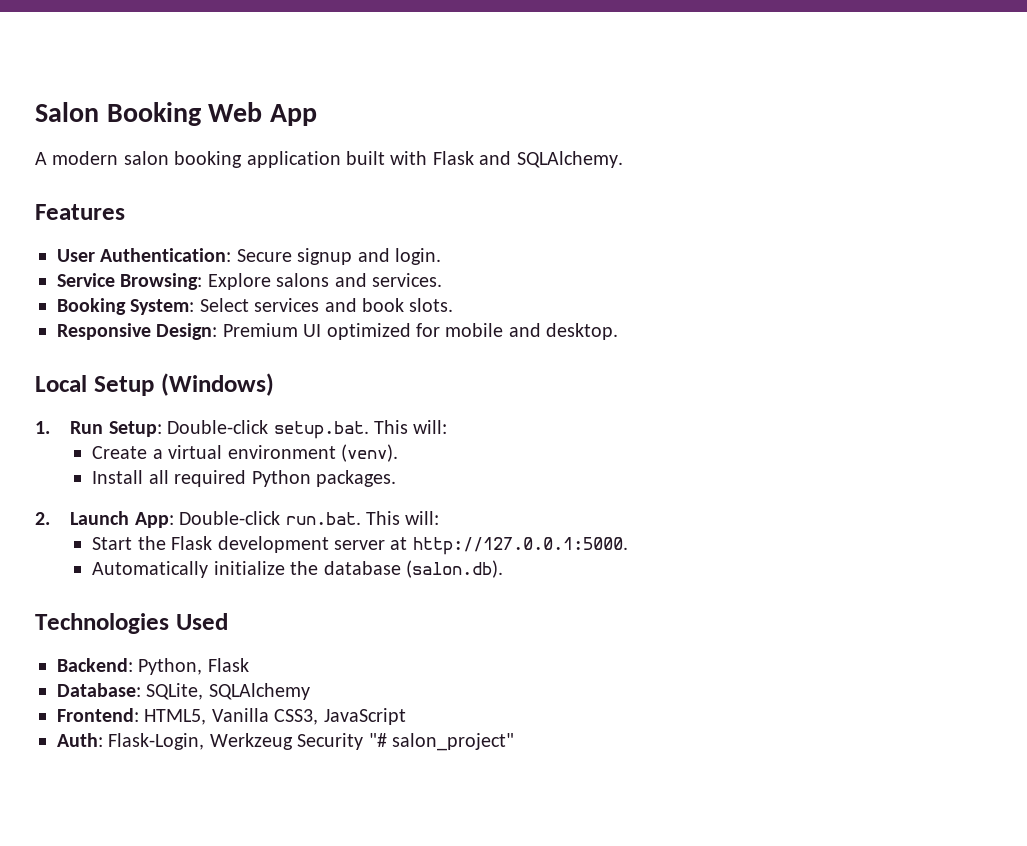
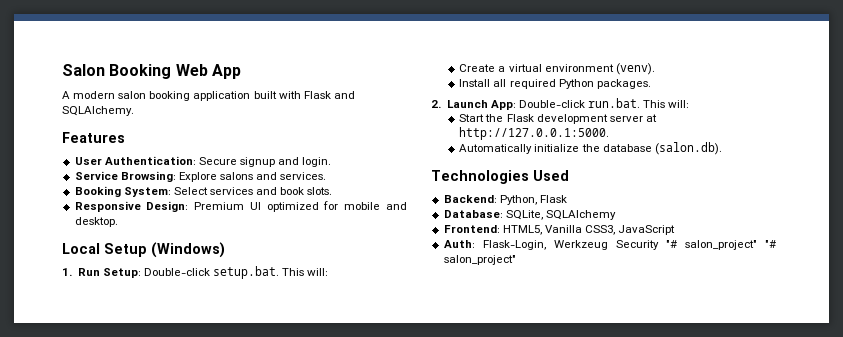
- Auth: Flask-Login, Werkzeug Security "# salon_project"
+ Auth: Flask-Login, Werkzeug Security "# salon_project" "# salon_project"

